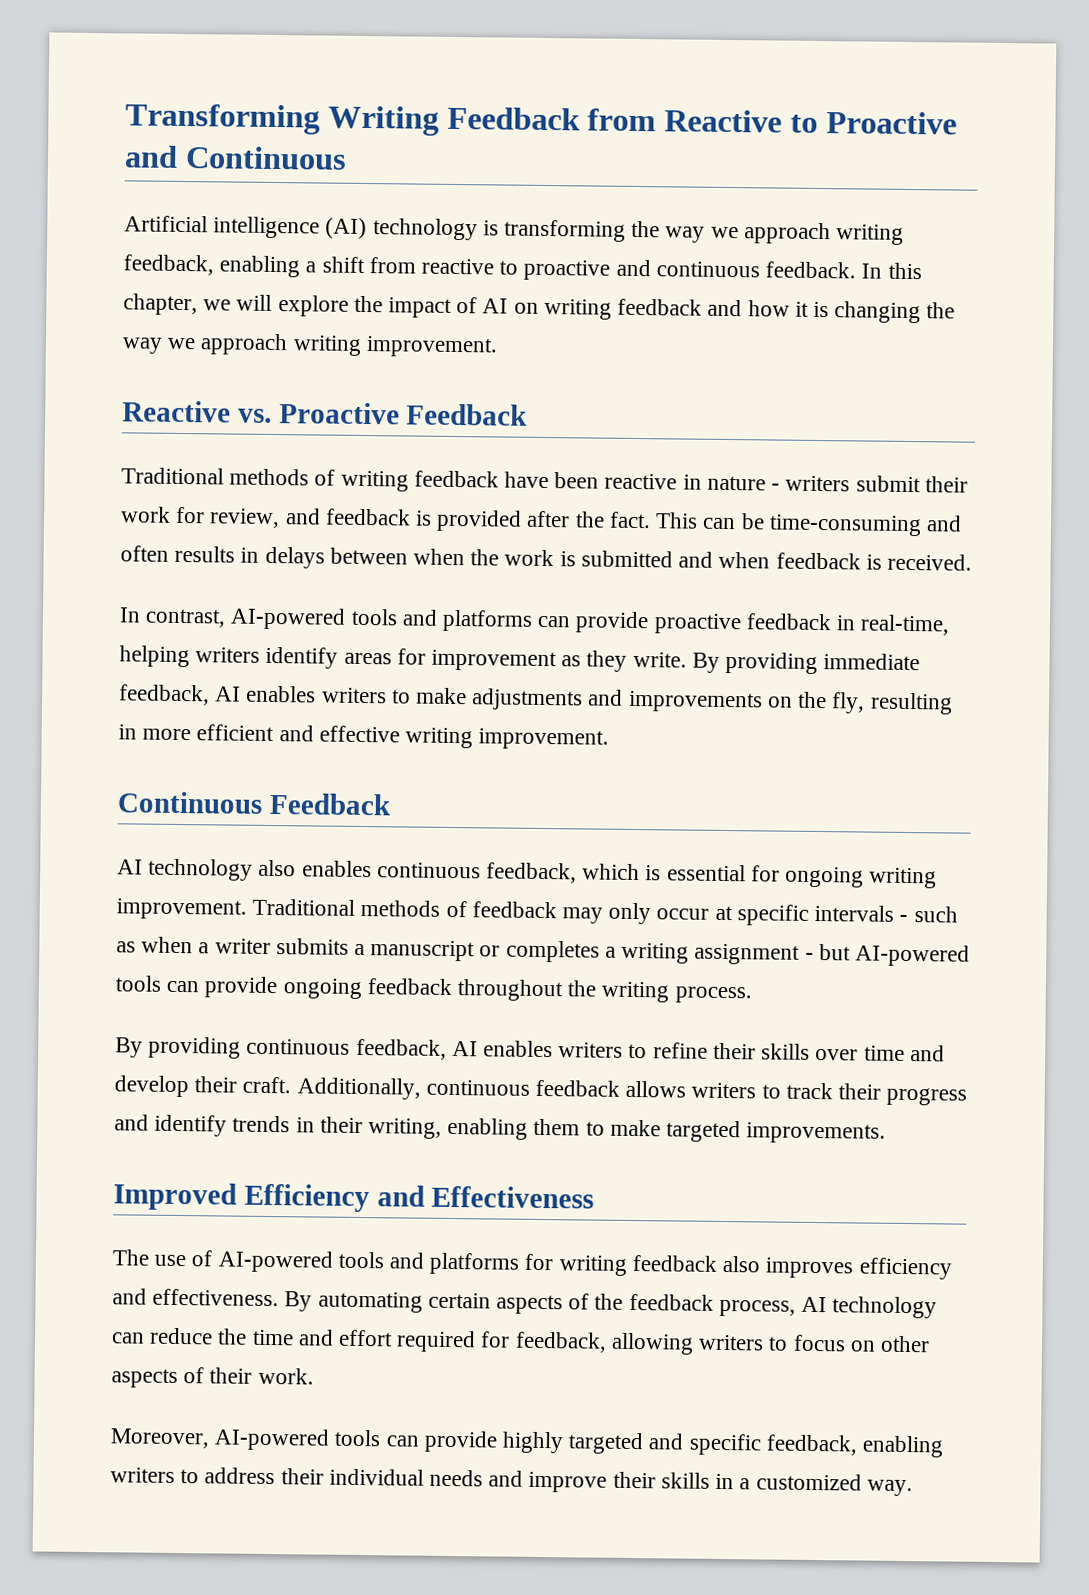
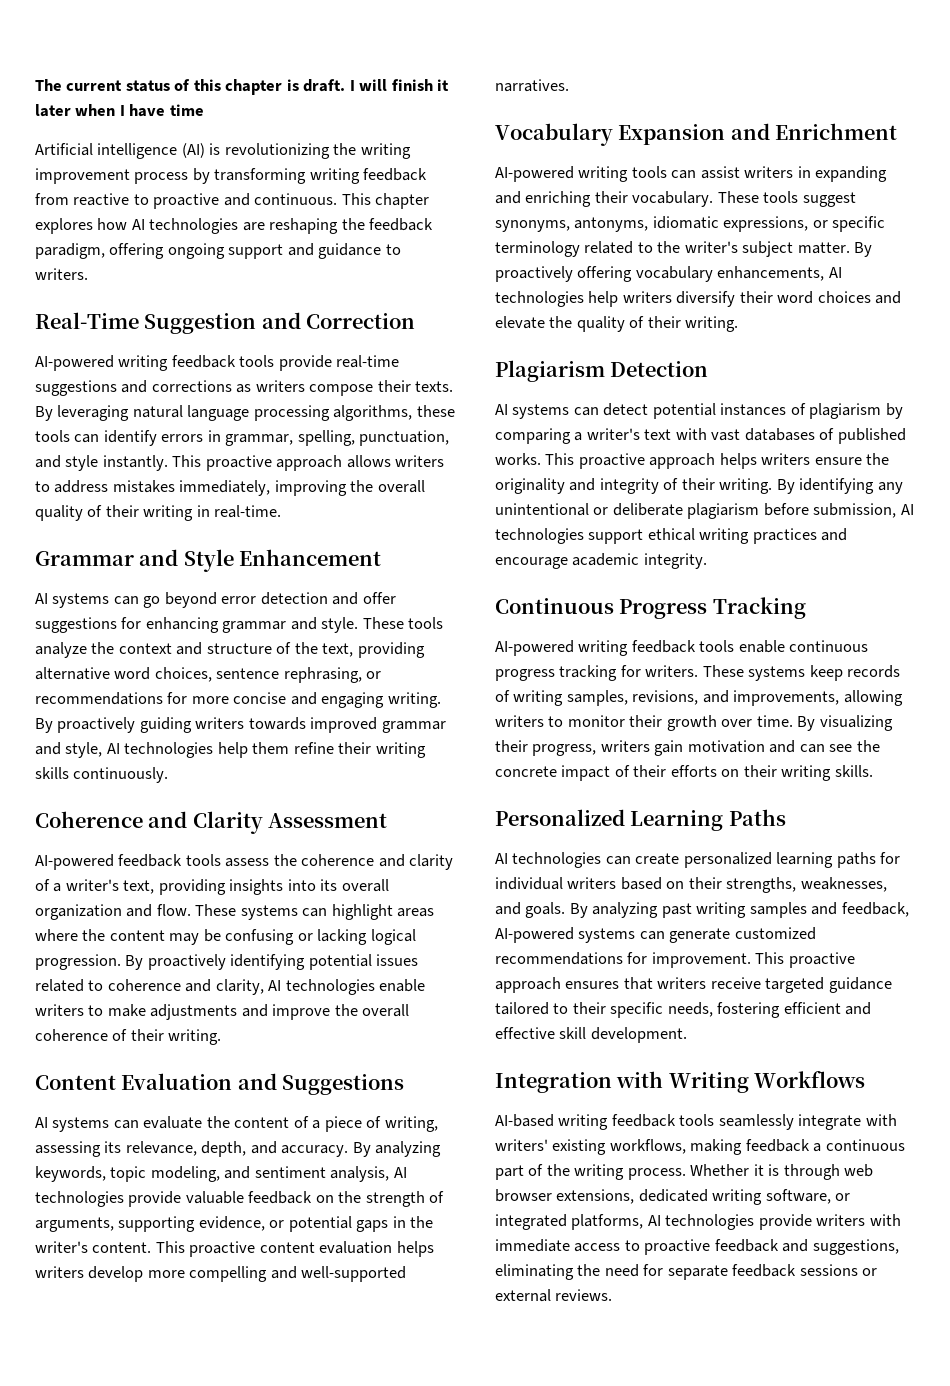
- Transforming Writing Feedback from Reactive to Proactive and Continuous
- Artificial intelligence (AI) technology is transforming the way we approach writing feedback, enabling a shift from reactive to proactive and continuous feedback. In this chapter, we will explore the impact of AI on writing feedback and how it is changing the way we approach writing improvement.
- Reactive vs. Proactive Feedback
- Traditional methods of writing feedback have been reactive in nature - writers submit their work for review, and feedback is provided after the fact. This can be time-consuming and often results in delays between when the work is submitted and when feedback is received.
- In contrast, AI-powered tools and platforms can provide proactive feedback in real-time, helping writers identify areas for improvement as they write. By providing immediate feedback, AI enables writers to make adjustments and improvements on the fly, resulting in more efficient and effective writing improvement.
- Continuous Feedback
- AI technology also enables continuous feedback, which is essential for ongoing writing improvement. Traditional methods of feedback may only occur at specific intervals - such as when a writer submits a manuscript or completes a writing assignment - but AI-powered tools can provide ongoing feedback throughout the writing process.
- By providing continuous feedback, AI enables writers to refine their skills over time and develop their craft. Additionally, continuous feedback allows writers to track their progress and identify trends in their writing, enabling them to make targeted improvements.
- Improved Efficiency and Effectiveness
- The use of AI-powered tools and platforms for writing feedback also improves efficiency and effectiveness. By automating certain aspects of the feedback process, AI technology can reduce the time and effort required for feedback, allowing writers to focus on other aspects of their work.
- Moreover, AI-powered tools can provide highly targeted and specific feedback, enabling writers to address their individual needs and improve their skills in a customized way.
+ The current status of this chapter is draft. I will finish it later when I have time
+ Artificial intelligence (AI) is revolutionizing the writing improvement process by transforming writing feedback from reactive to proactive and continuous. This chapter explores how AI technologies are reshaping the feedback paradigm, offering ongoing support and guidance to writers.
+ Real-Time Suggestion and Correction
+ AI-powered writing feedback tools provide real-time suggestions and corrections as writers compose their texts. By leveraging natural language processing algorithms, these tools can identify errors in grammar, spelling, punctuation, and style instantly. This proactive approach allows writers to address mistakes immediately, improving the overall quality of their writing in real-time.
+ Grammar and Style Enhancement
+ AI systems can go beyond error detection and offer suggestions for enhancing grammar and style. These tools analyze the context and structure of the text, providing alternative word choices, sentence rephrasing, or recommendations for more concise and engaging writing. By proactively guiding writers towards improved grammar and style, AI technologies help them refine their writing skills continuously.
+ Coherence and Clarity Assessment
+ AI-powered feedback tools assess the coherence and clarity of a writer's text, providing insights into its overall organization and flow. These systems can highlight areas where the content may be confusing or lacking logical progression. By proactively identifying potential issues related to coherence and clarity, AI technologies enable writers to make adjustments and improve the overall coherence of their writing.
+ Content Evaluation and Suggestions
+ AI systems can evaluate the content of a piece of writing, assessing its relevance, depth, and accuracy. By analyzing keywords, topic modeling, and sentiment analysis, AI technologies provide valuable feedback on the strength of arguments, supporting evidence, or potential gaps in the writer's content. This proactive content evaluation helps writers develop more compelling and well-supported narratives.
+ Vocabulary Expansion and Enrichment
+ AI-powered writing tools can assist writers in expanding and enriching their vocabulary. These tools suggest synonyms, antonyms, idiomatic expressions, or specific terminology related to the writer's subject matter. By proactively offering vocabulary enhancements, AI technologies help writers diversify their word choices and elevate the quality of their writing.
+ Plagiarism Detection
+ AI systems can detect potential instances of plagiarism by comparing a writer's text with vast databases of published works. This proactive approach helps writers ensure the originality and integrity of their writing. By identifying any unintentional or deliberate plagiarism before submission, AI technologies support ethical writing practices and encourage academic integrity.
+ Continuous Progress Tracking
+ AI-powered writing feedback tools enable continuous progress tracking for writers. These systems keep records of writing samples, revisions, and improvements, allowing writers to monitor their growth over time. By visualizing their progress, writers gain motivation and can see the concrete impact of their efforts on their writing skills.
+ Personalized Learning Paths
+ AI technologies can create personalized learning paths for individual writers based on their strengths, weaknesses, and goals. By analyzing past writing samples and feedback, AI-powered systems can generate customized recommendations for improvement. This proactive approach ensures that writers receive targeted guidance tailored to their specific needs, fostering efficient and effective skill development.
+ Integration with Writing Workflows
+ AI-based writing feedback tools seamlessly integrate with writers' existing workflows, making feedback a continuous part of the writing process. Whether it is through web browser extensions, dedicated writing software, or integrated platforms, AI technologies provide writers with immediate access to proactive feedback and suggestions, eliminating the need for separate feedback sessions or external reviews.

